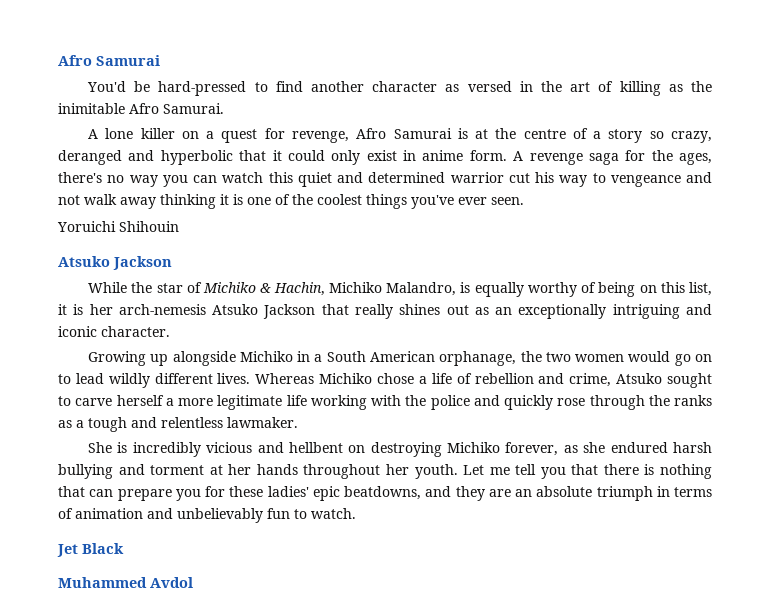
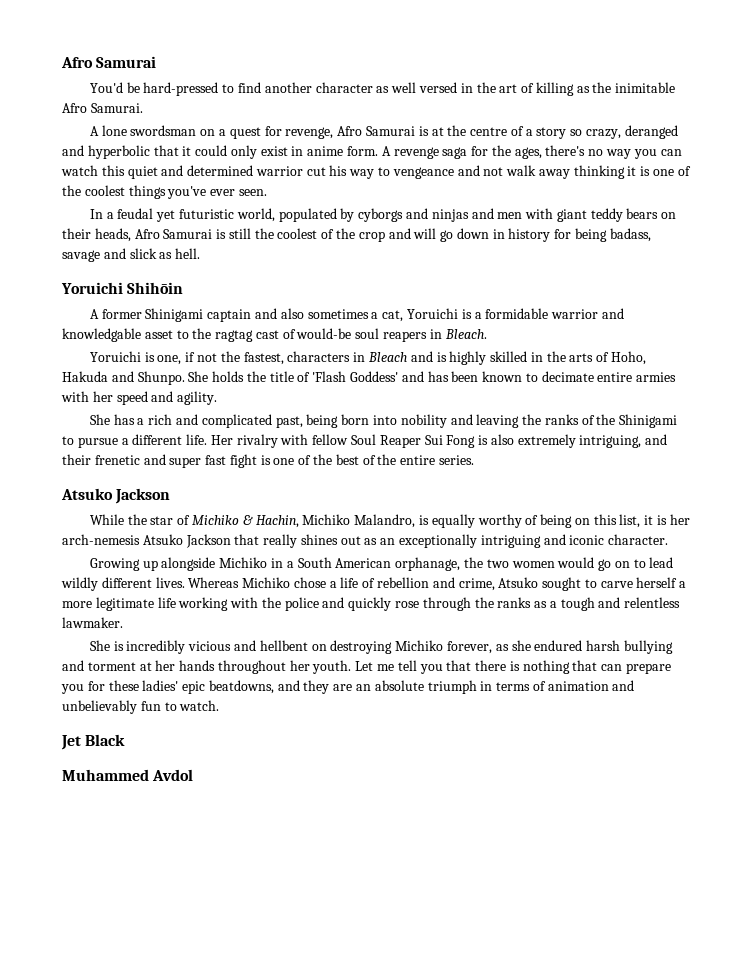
- You'd be hard-pressed to find another character as versed in the art of killing as the inimitable Afro Samurai.
+ You'd be hard-pressed to find another character as well versed in the art of killing as the inimitable Afro Samurai.
- A lone killer on a quest for revenge, Afro Samurai is at the centre of a story so crazy, deranged and hyperbolic that it could only exist in anime form.
+ A lone swordsman on a quest for revenge, Afro Samurai is at the centre of a story so crazy, deranged and hyperbolic that it could only exist in anime form.
- Yoruichi Shihouin
+ In a feudal yet futuristic world, populated by cyborgs and ninjas and men with giant teddy bears on their heads, Afro Samurai is still the coolest of the crop and will go down in history for being badass, savage and slick as hell.
+ Yoruichi Shihōin
+ A former Shinigami captain and also sometimes a cat, Yoruichi is a formidable warrior and knowledgable asset to the ragtag cast of would-be soul reapers in Bleach.
+ Yoruichi is one, if not the fastest, characters in Bleach and is highly skilled in the arts of Hoho, Hakuda and Shunpo. She holds the title of 'Flash Goddess' and has been known to decimate entire armies with her speed and agility.
+ She has a rich and complicated past, being born into nobility and leaving the ranks of the Shinigami to pursue a different life. Her rivalry with fellow Soul Reaper Sui Fong is also extremely intriguing, and their frenetic and super fast fight is one of the best of the entire series.

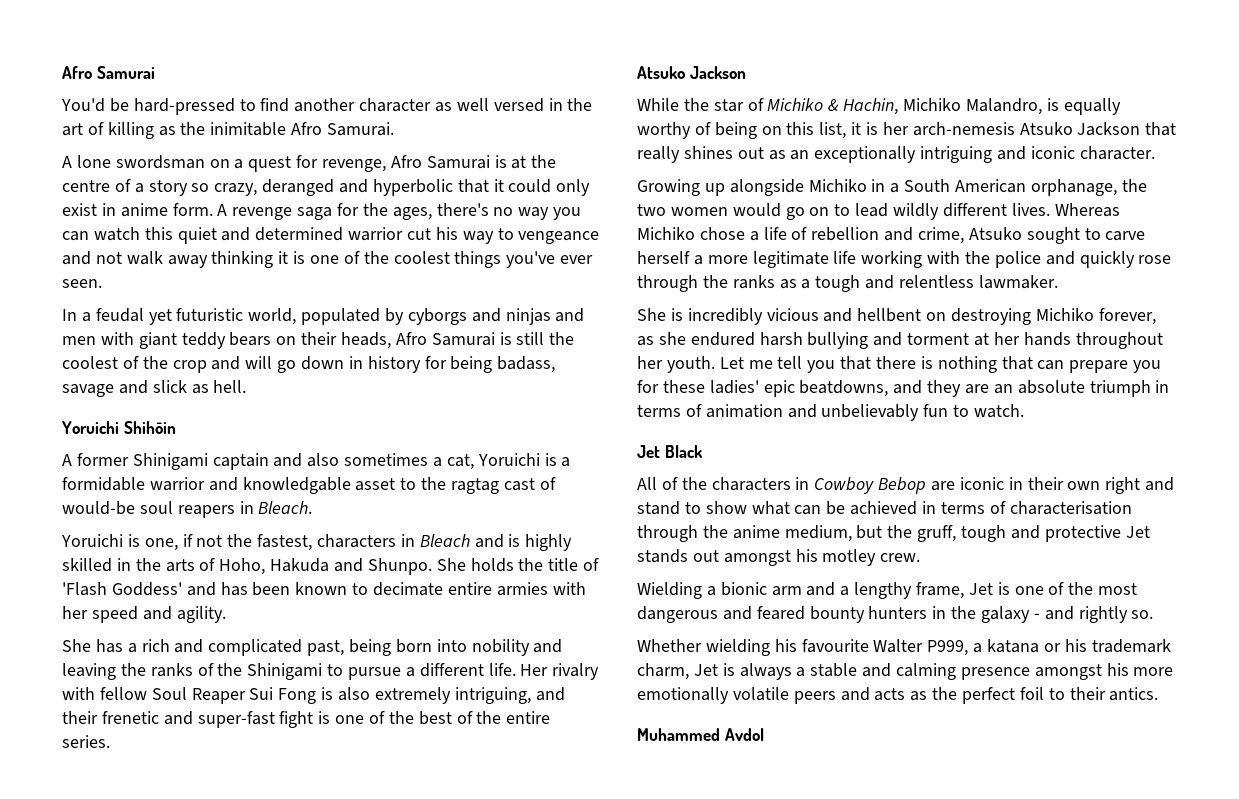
- Her rivalry with fellow Soul Reaper Sui Fong is also extremely intriguing, and their frenetic and super fast fight is one of the best of the entire series.
+ Her rivalry with fellow Soul Reaper Sui Fong is also extremely intriguing, and their frenetic and super-fast fight is one of the best of the entire series.
+ All of the characters in Cowboy Bebop are iconic in their own right and stand to show what can be achieved in terms of characterisation through the anime medium, but the gruff, tough and protective Jet stands out amongst his motley crew.
+ Wielding a bionic arm and a lengthy frame, Jet is one of the most dangerous and feared bounty hunters in the galaxy - and rightly so.
+ Whether wielding his favourite Walter P999, a katana or his trademark charm, Jet is always a stable and calming presence amongst his more emotionally volatile peers and acts as the perfect foil to their antics.

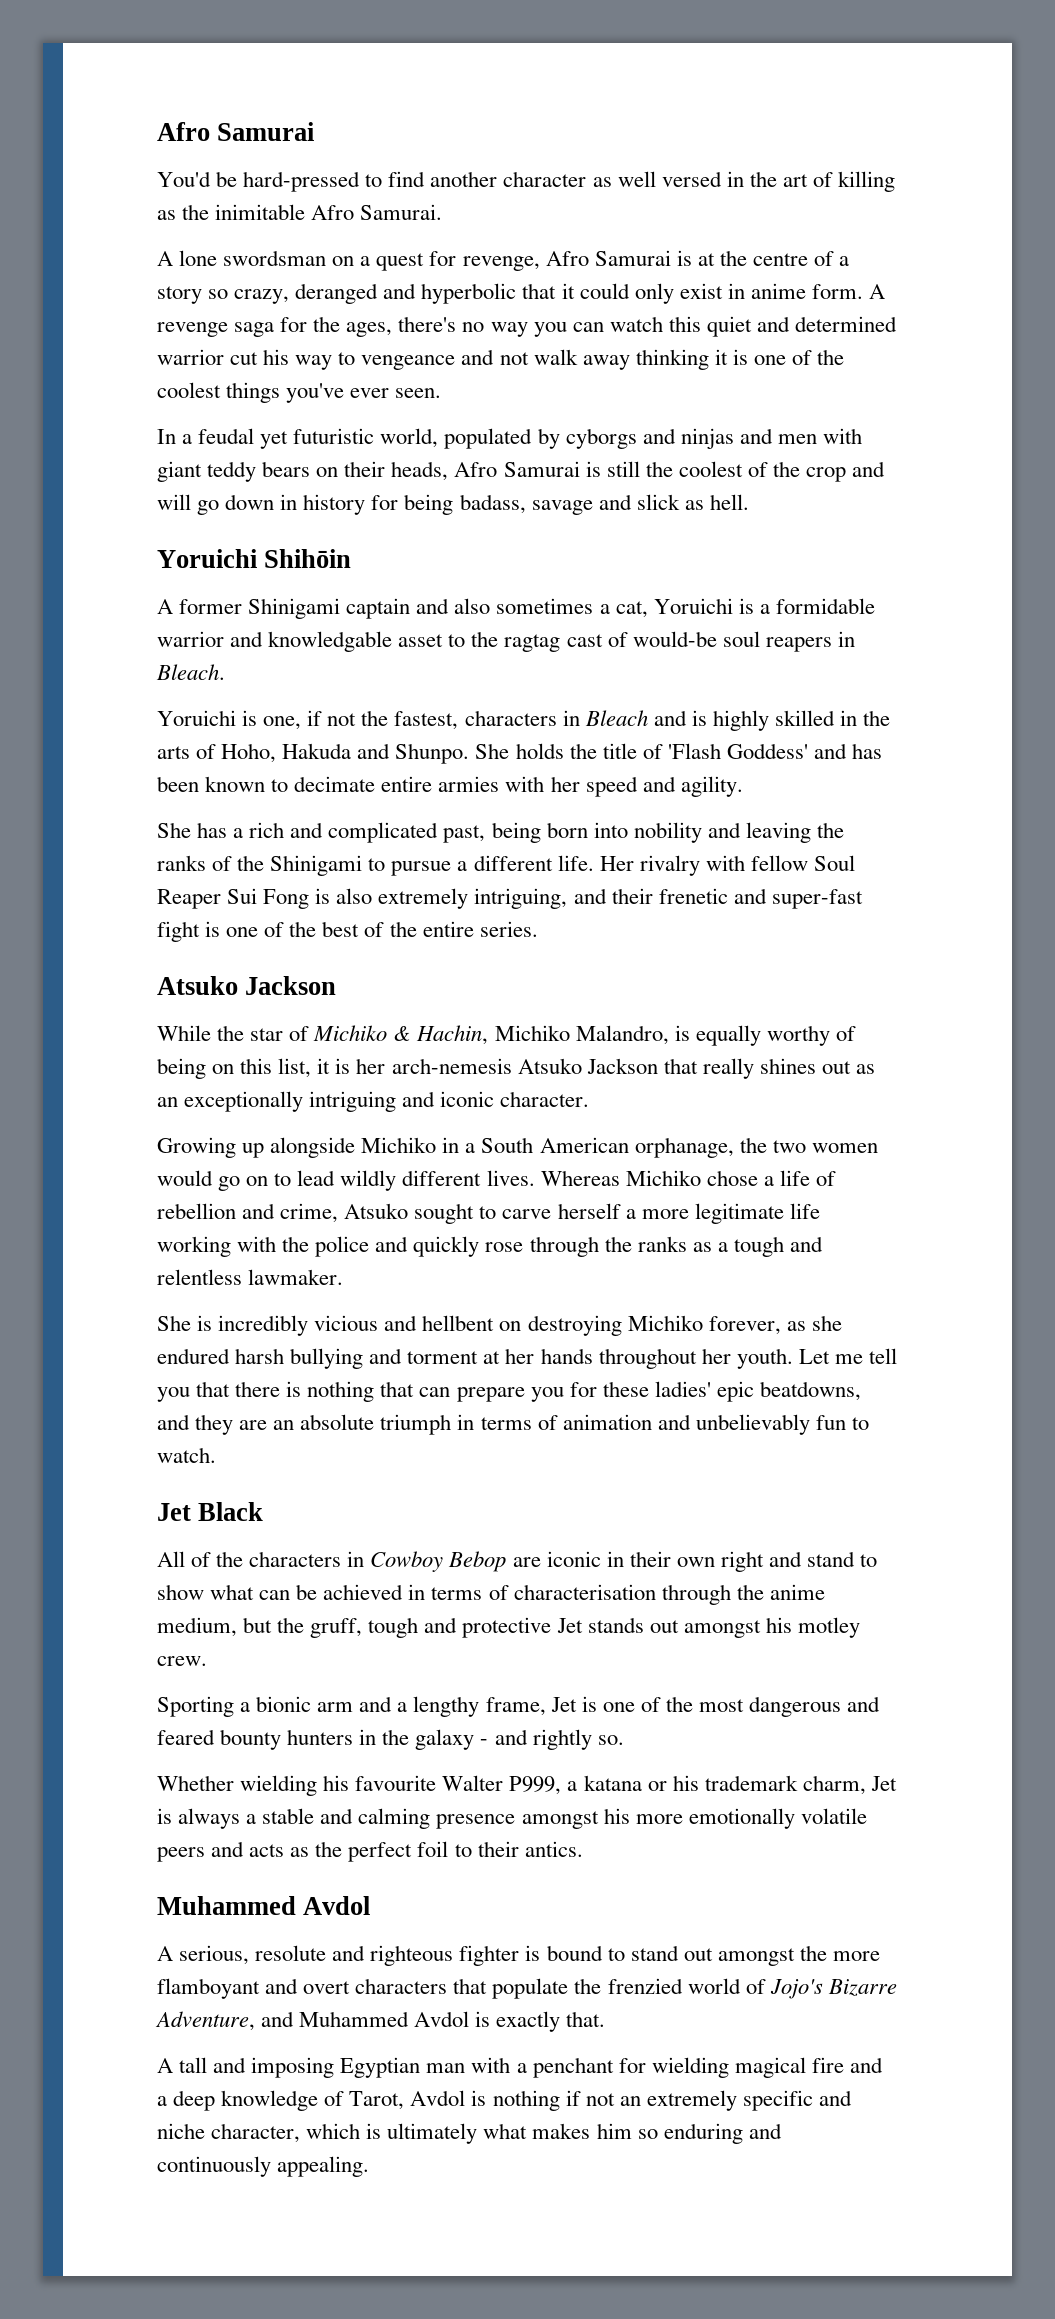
- Wielding a bionic arm and a lengthy frame, Jet is one of the most dangerous and feared bounty hunters in the galaxy - and rightly so.
+ Sporting a bionic arm and a lengthy frame, Jet is one of the most dangerous and feared bounty hunters in the galaxy - and rightly so.
+ A serious, resolute and righteous fighter is bound to stand out amongst the more flamboyant and overt characters that populate the frenzied world of Jojo's Bizarre Adventure, and Muhammed Avdol is exactly that.
+ A tall and imposing Egyptian man with a penchant for wielding magical fire and a deep knowledge of Tarot, Avdol is nothing if not an extremely specific and niche character, which is ultimately what makes him so enduring and continuously appealing.

